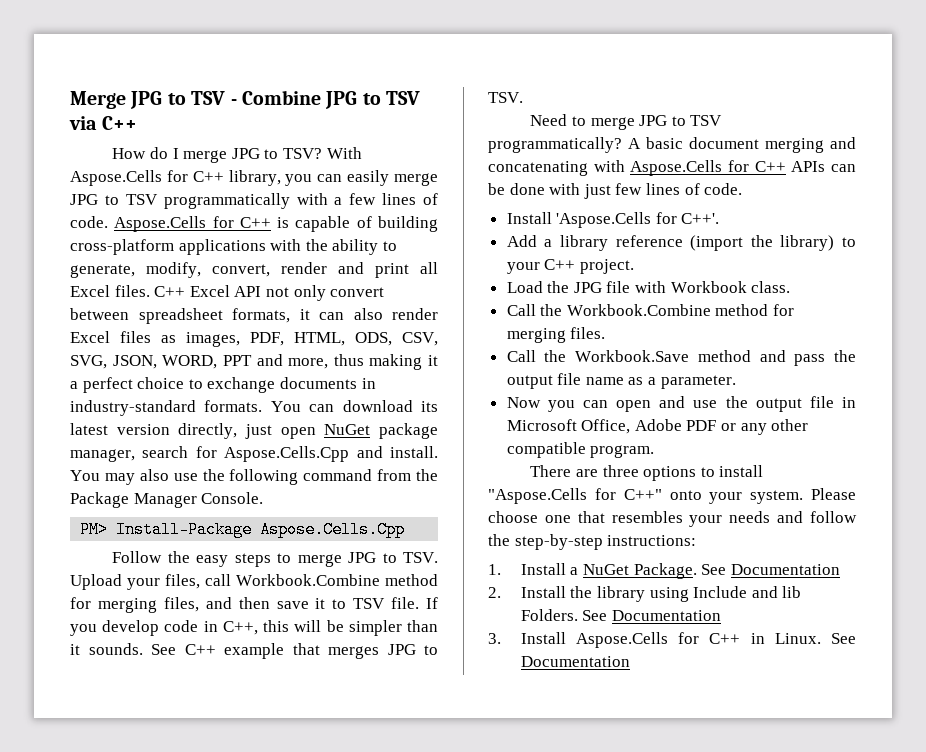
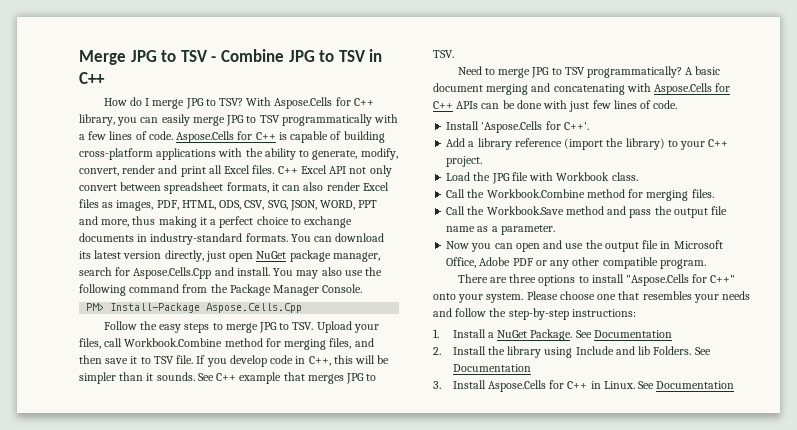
- Merge JPG to TSV - Combine JPG to TSV via C++
+ Merge JPG to TSV - Combine JPG to TSV in C++

